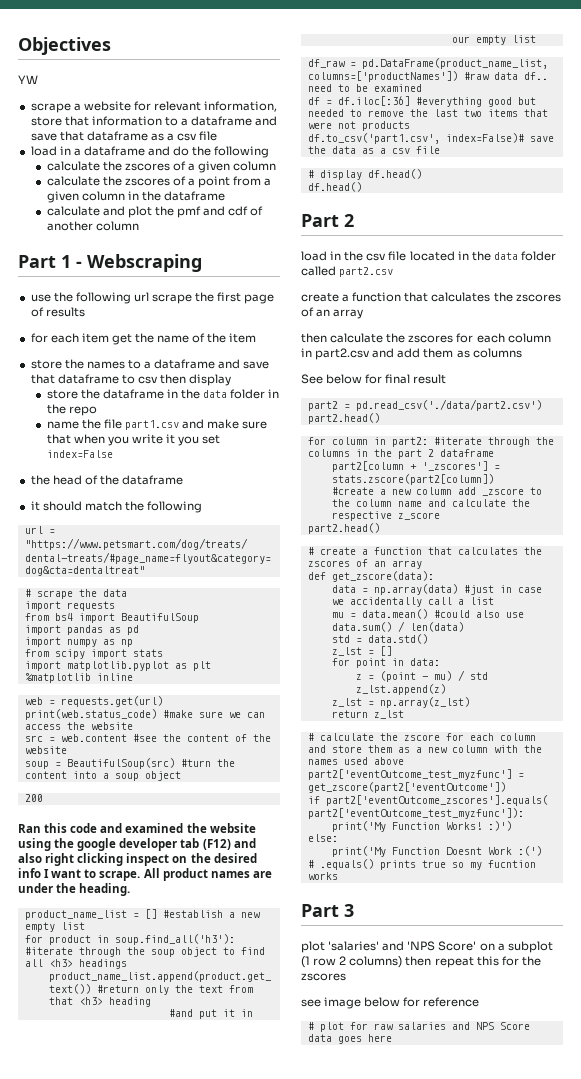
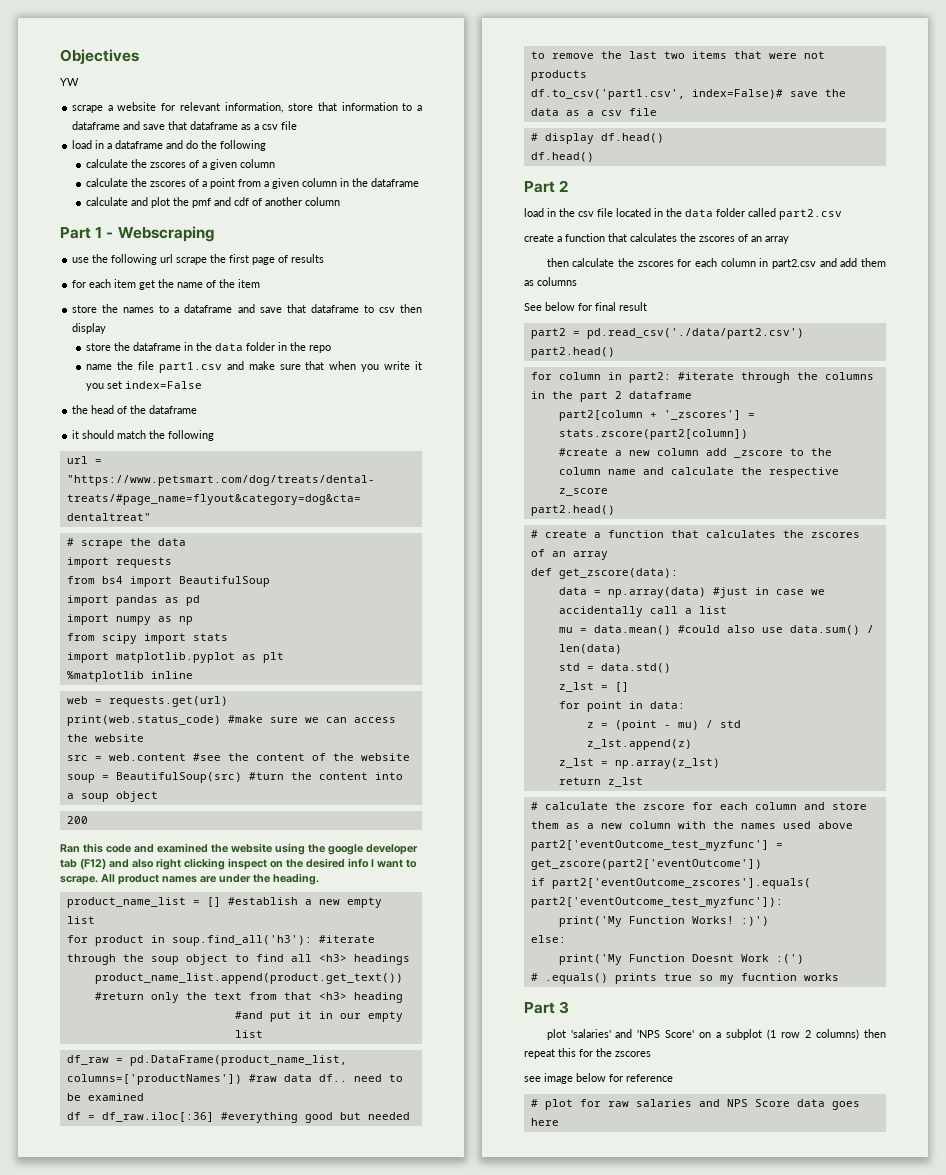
- df = df.iloc[:36] #everything good but needed to remove the last two items that were not products
+ df = df_raw.iloc[:36] #everything good but needed to remove the last two items that were not products

